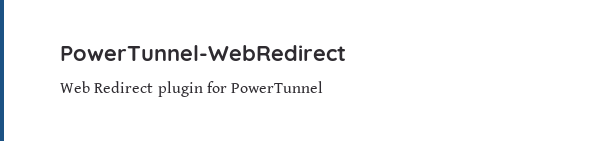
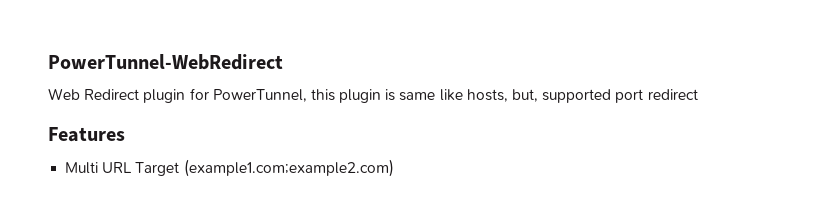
- Web Redirect plugin for PowerTunnel
+ Web Redirect plugin for PowerTunnel, this plugin is same like hosts, but, supported port redirect
+ Features
+ Multi URL Target (example1.com;example2.com)

